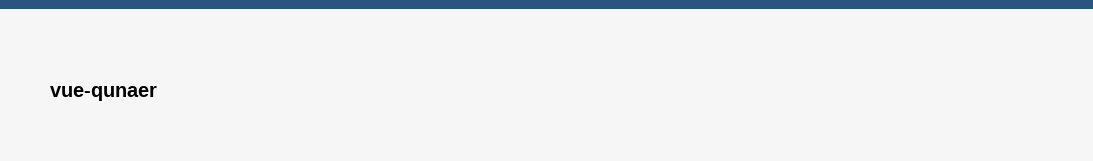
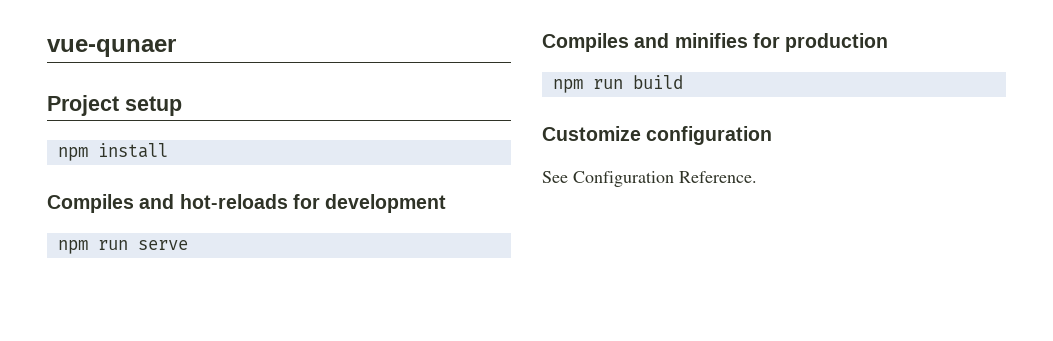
+ Project setup
+ npm install
+ Compiles and hot-reloads for development
+ npm run serve
+ Compiles and minifies for production
+ npm run build
+ Customize configuration
+ See Configuration Reference.

